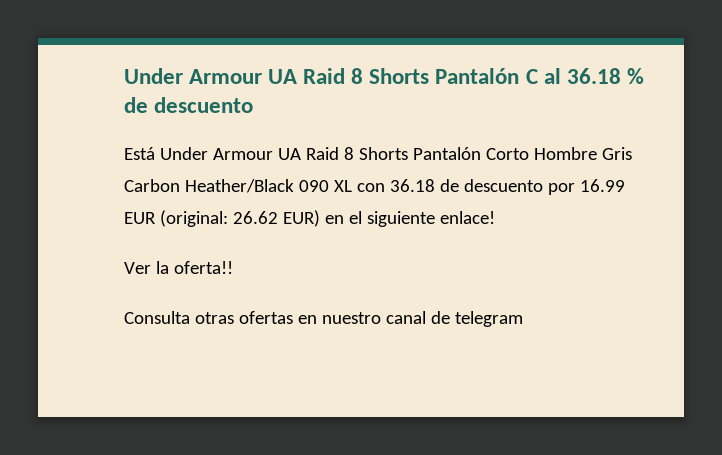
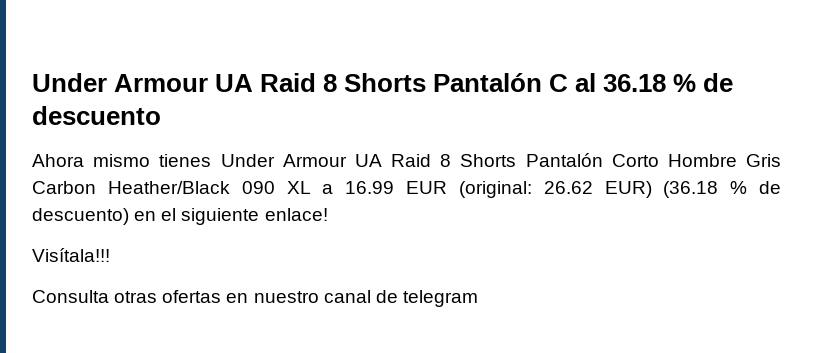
- Está Under Armour UA Raid 8 Shorts Pantalón Corto Hombre Gris Carbon Heather/Black 090 XL con 36.18 de descuento por 16.99 EUR (original: 26.62 EUR) en el siguiente enlace!
+ Ahora mismo tienes Under Armour UA Raid 8 Shorts Pantalón Corto Hombre Gris Carbon Heather/Black 090 XL a 16.99 EUR (original: 26.62 EUR) (36.18 % de descuento) en el siguiente enlace!
- Ver la oferta!!
+ Visítala!!!

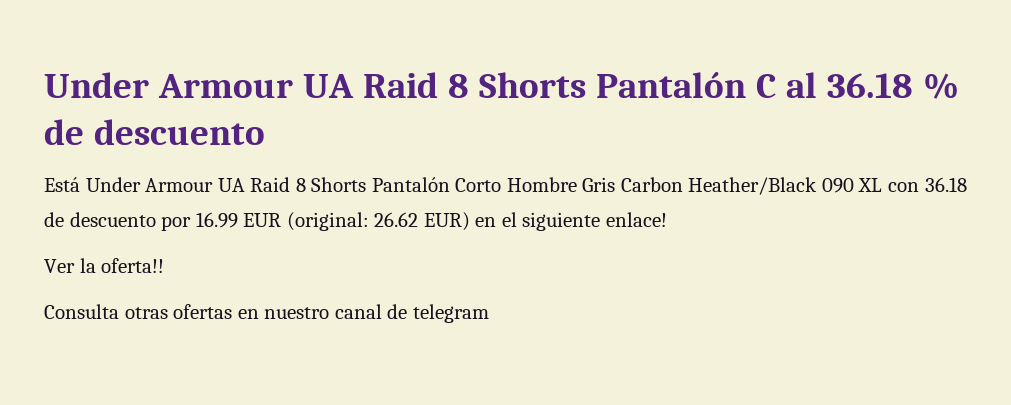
- Ahora mismo tienes Under Armour UA Raid 8 Shorts Pantalón Corto Hombre Gris Carbon Heather/Black 090 XL a 16.99 EUR (original: 26.62 EUR) (36.18 % de descuento) en el siguiente enlace!
+ Está Under Armour UA Raid 8 Shorts Pantalón Corto Hombre Gris Carbon Heather/Black 090 XL con 36.18 de descuento por 16.99 EUR (original: 26.62 EUR) en el siguiente enlace!
- Visítala!!!
+ Ver la oferta!!

